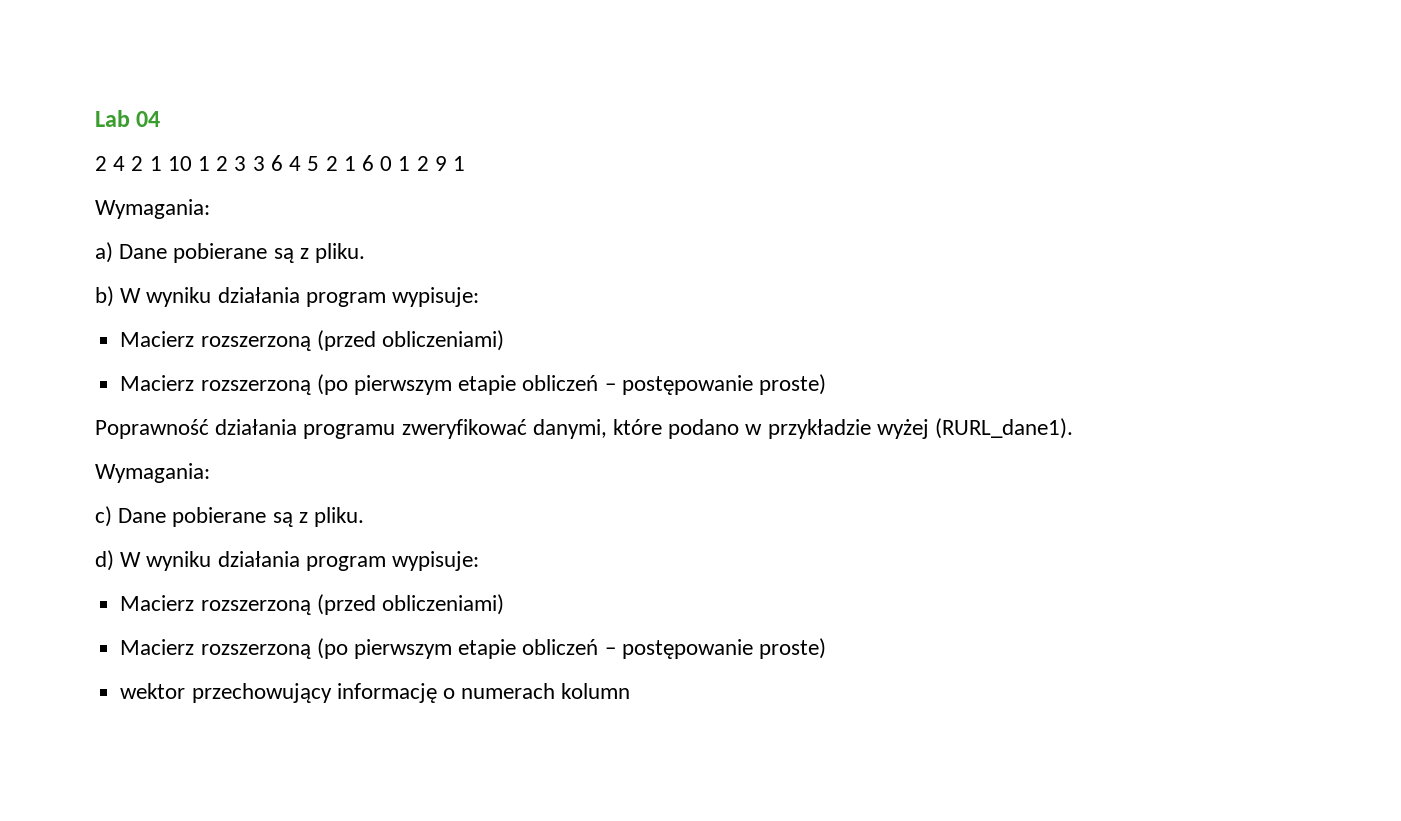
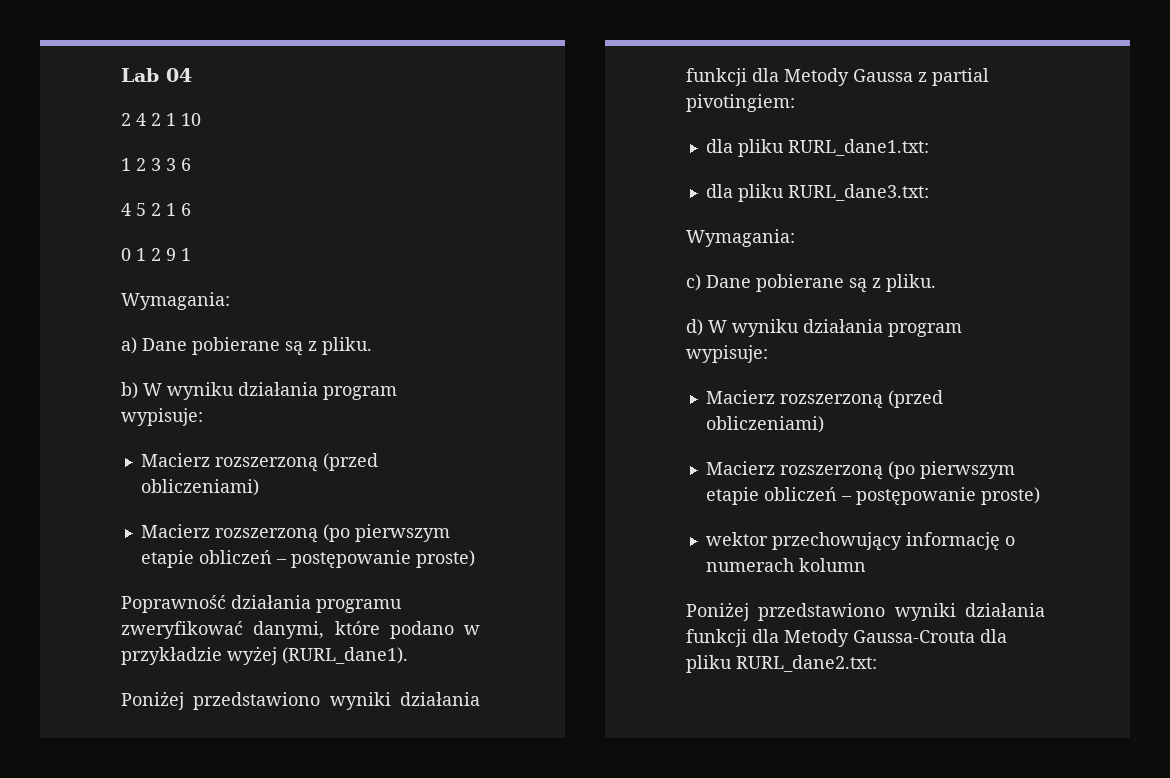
- 2 4 2 1 10 1 2 3 3 6 4 5 2 1 6 0 1 2 9 1
+ 2 4 2 1 10
+ 1 2 3 3 6
+ 4 5 2 1 6
+ 0 1 2 9 1
+ Poniżej przedstawiono wyniki działania funkcji dla Metody Gaussa z partial pivotingiem:
+ dla pliku RURL_dane1.txt:
+ dla pliku RURL_dane3.txt:
+ Poniżej przedstawiono wyniki działania funkcji dla Metody Gaussa-Crouta dla pliku RURL_dane2.txt:

